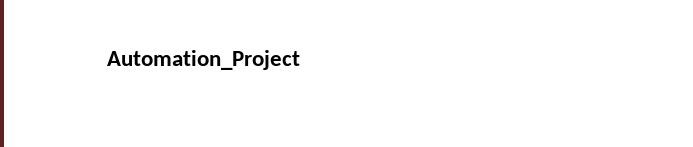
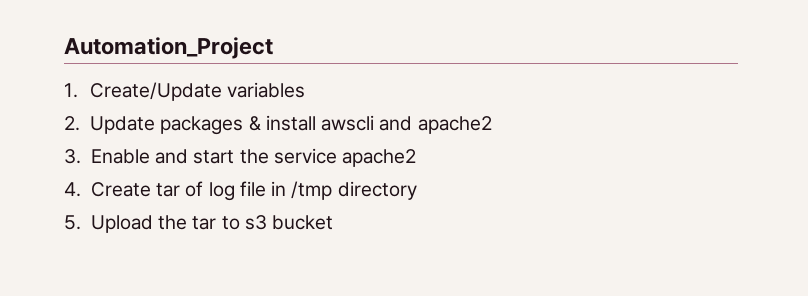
+ 1. Create/Update variables
+ 2. Update packages & install awscli and apache2
+ 3. Enable and start the service apache2
+ 4. Create tar of log file in /tmp directory
+ 5. Upload the tar to s3 bucket

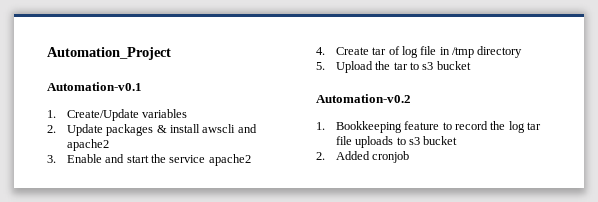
+ Automation-v0.1
+ Automation-v0.2
+ 1. Bookkeeping feature to record the log tar file uploads to s3 bucket
+ 2. Added cronjob

